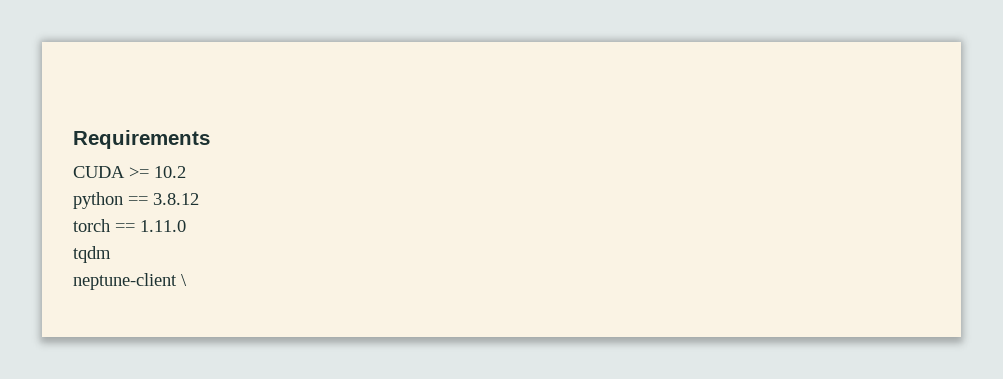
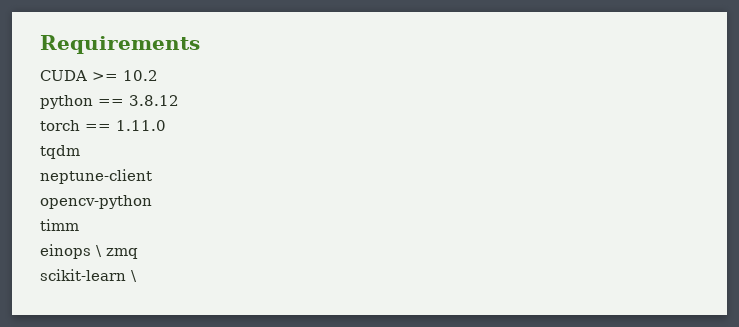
- neptune-client \
+ neptune-client
+ opencv-python
+ timm
+ einops \ zmq
+ scikit-learn \

